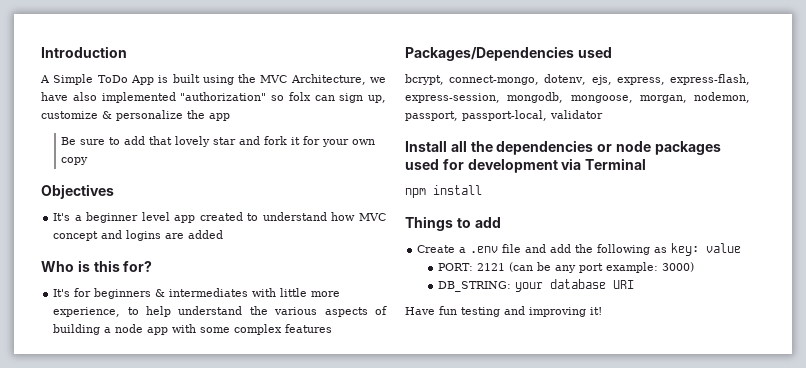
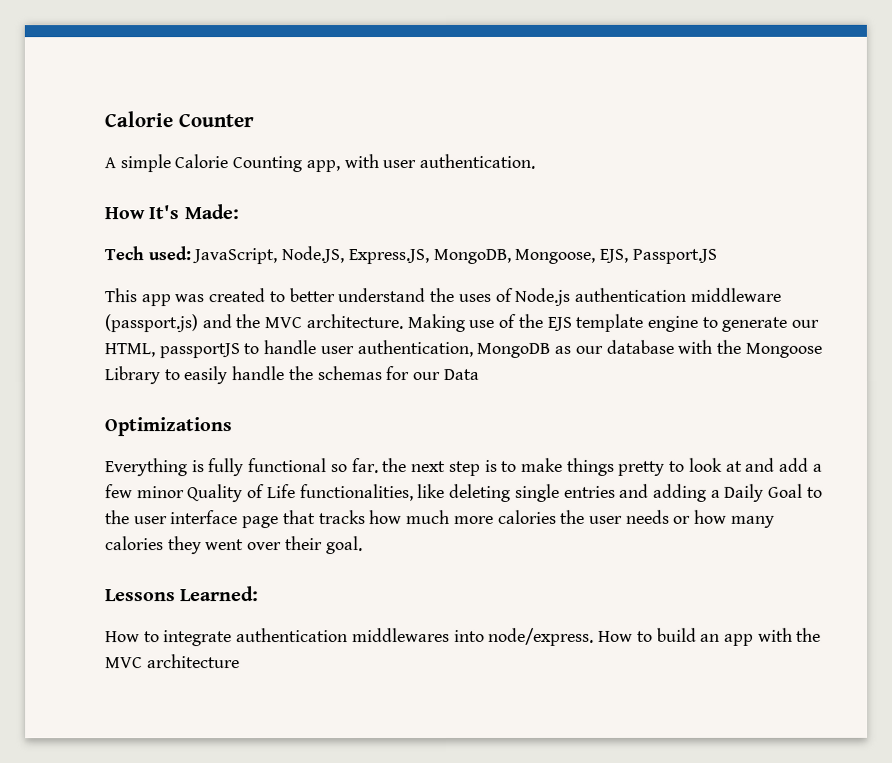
- Introduction
+ Calorie Counter
- A Simple ToDo App is built using the MVC Architecture, we have also implemented "authorization" so folx can sign up, customize & personalize the app
- Be sure to add that lovely star and fork it for your own copy
- Objectives
- It's a beginner level app created to understand how MVC concept and logins are added
- Who is this for?
- It's for beginners & intermediates with little more experience, to help understand the various aspects of building a node app with some complex features
- Packages/Dependencies used
- bcrypt, connect-mongo, dotenv, ejs, express, express-flash, express-session, mongodb, mongoose, morgan, nodemon, passport, passport-local, validator
- Install all the dependencies or node packages used for development via Terminal
- npm install
- Things to add
- Create a .env file and add the following as key: value
- PORT: 2121 (can be any port example: 3000)
- DB_STRING: your database URI
- Have fun testing and improving it!
+ A simple Calorie Counting app, with user authentication.
+ How It's Made:
+ Tech used: JavaScript, Node.JS, Express.JS, MongoDB, Mongoose, EJS, Passport.JS
+ This app was created to better understand the uses of Node.js authentication middleware (passport.js) and the MVC architecture. Making use of the EJS template engine to generate our HTML, passportJS to handle user authentication, MongoDB as our database with the Mongoose Library to easily handle the schemas for our Data
+ Optimizations
+ Everything is fully functional so far. the next step is to make things pretty to look at and add a few minor Quality of Life functionalities, like deleting single entries and adding a Daily Goal to the user interface page that tracks how much more calories the user needs or how many calories they went over their goal.
+ Lessons Learned:
+ How to integrate authentication middlewares into node/express. How to build an app with the MVC architecture

